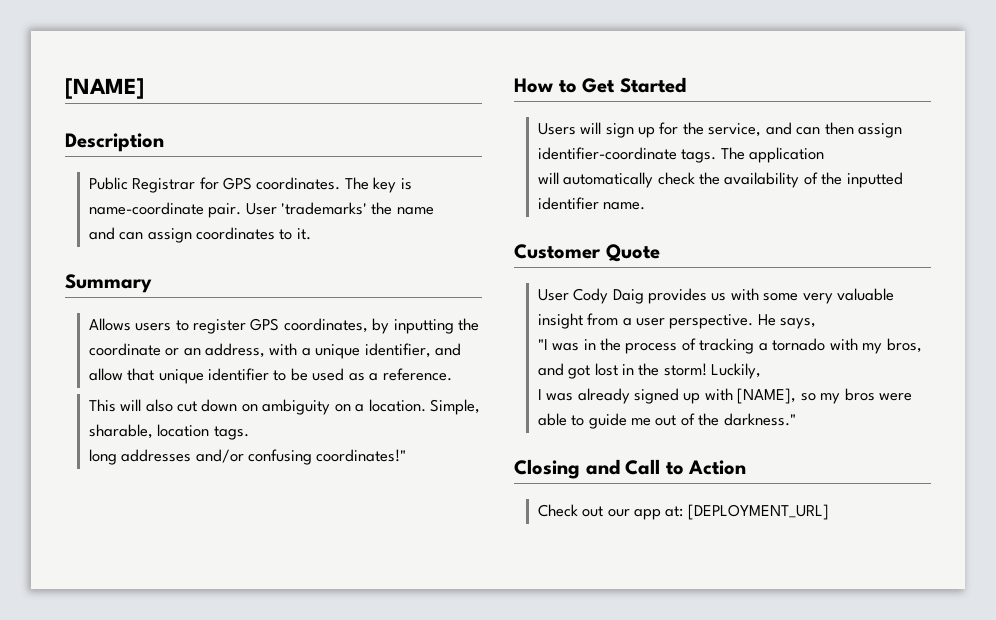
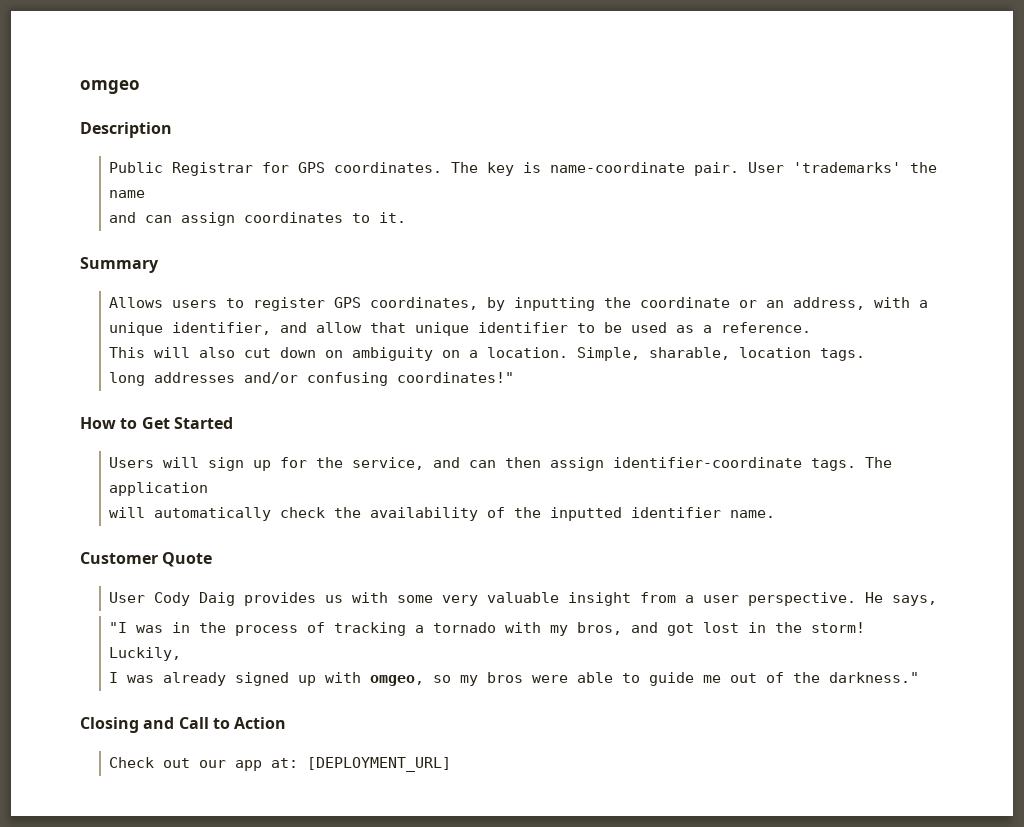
- [NAME]
+ omgeo
- I was already signed up with [NAME], so my bros were able to guide me out of the darkness."
+ I was already signed up with omgeo, so my bros were able to guide me out of the darkness."

